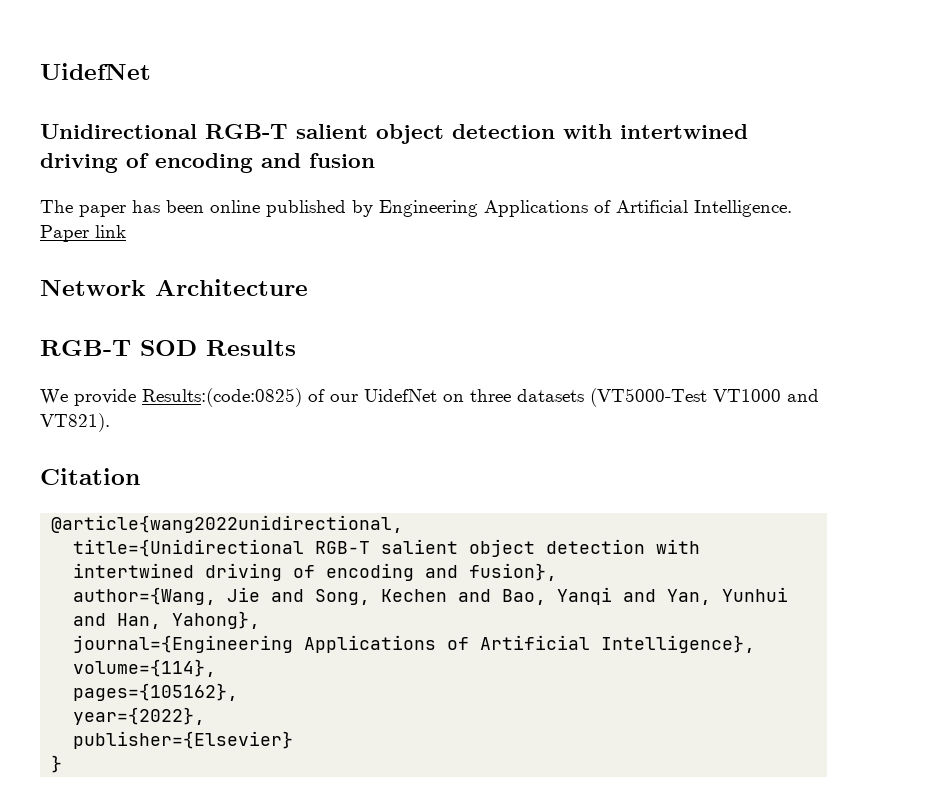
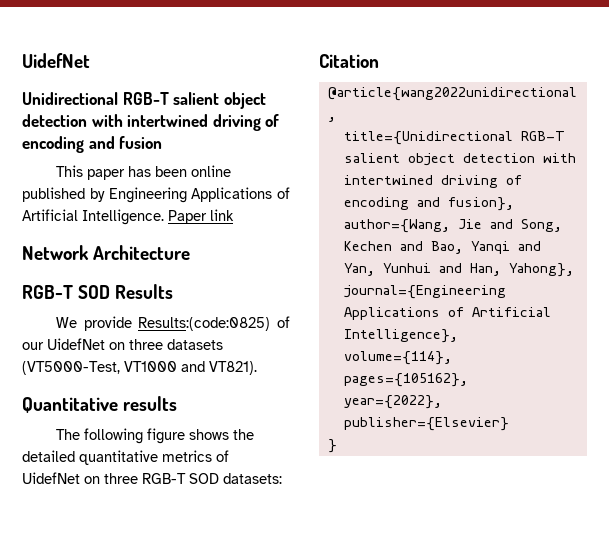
- The paper has been online published by Engineering Applications of Artificial Intelligence.
+ This paper has been online published by Engineering Applications of Artificial Intelligence.
- We provide Results:(code:0825) of our UidefNet on three datasets (VT5000-Test VT1000 and VT821).
+ We provide Results:(code:0825) of our UidefNet on three datasets (VT5000-Test, VT1000 and VT821).
+ Quantitative results
+ The following figure shows the detailed quantitative metrics of UidefNet on three RGB-T SOD datasets:

